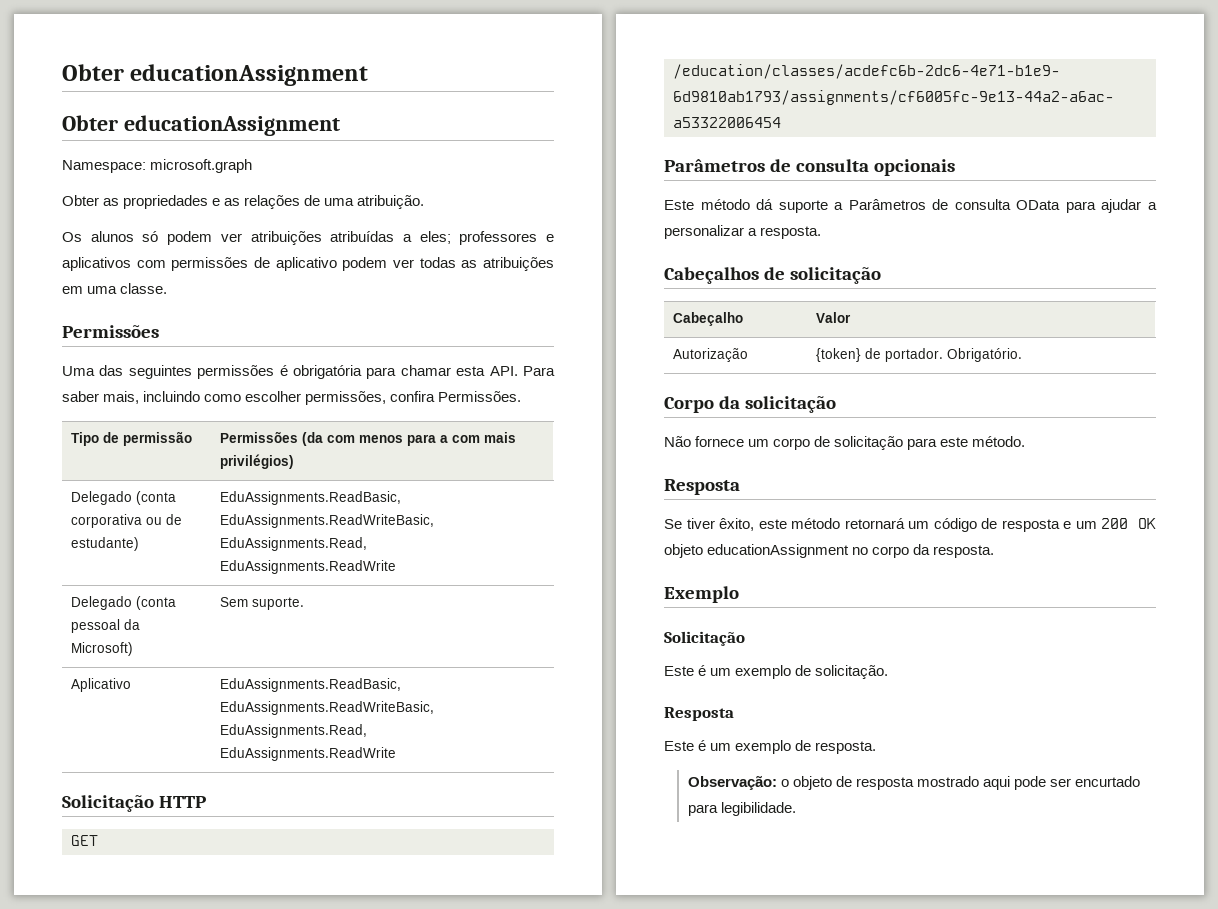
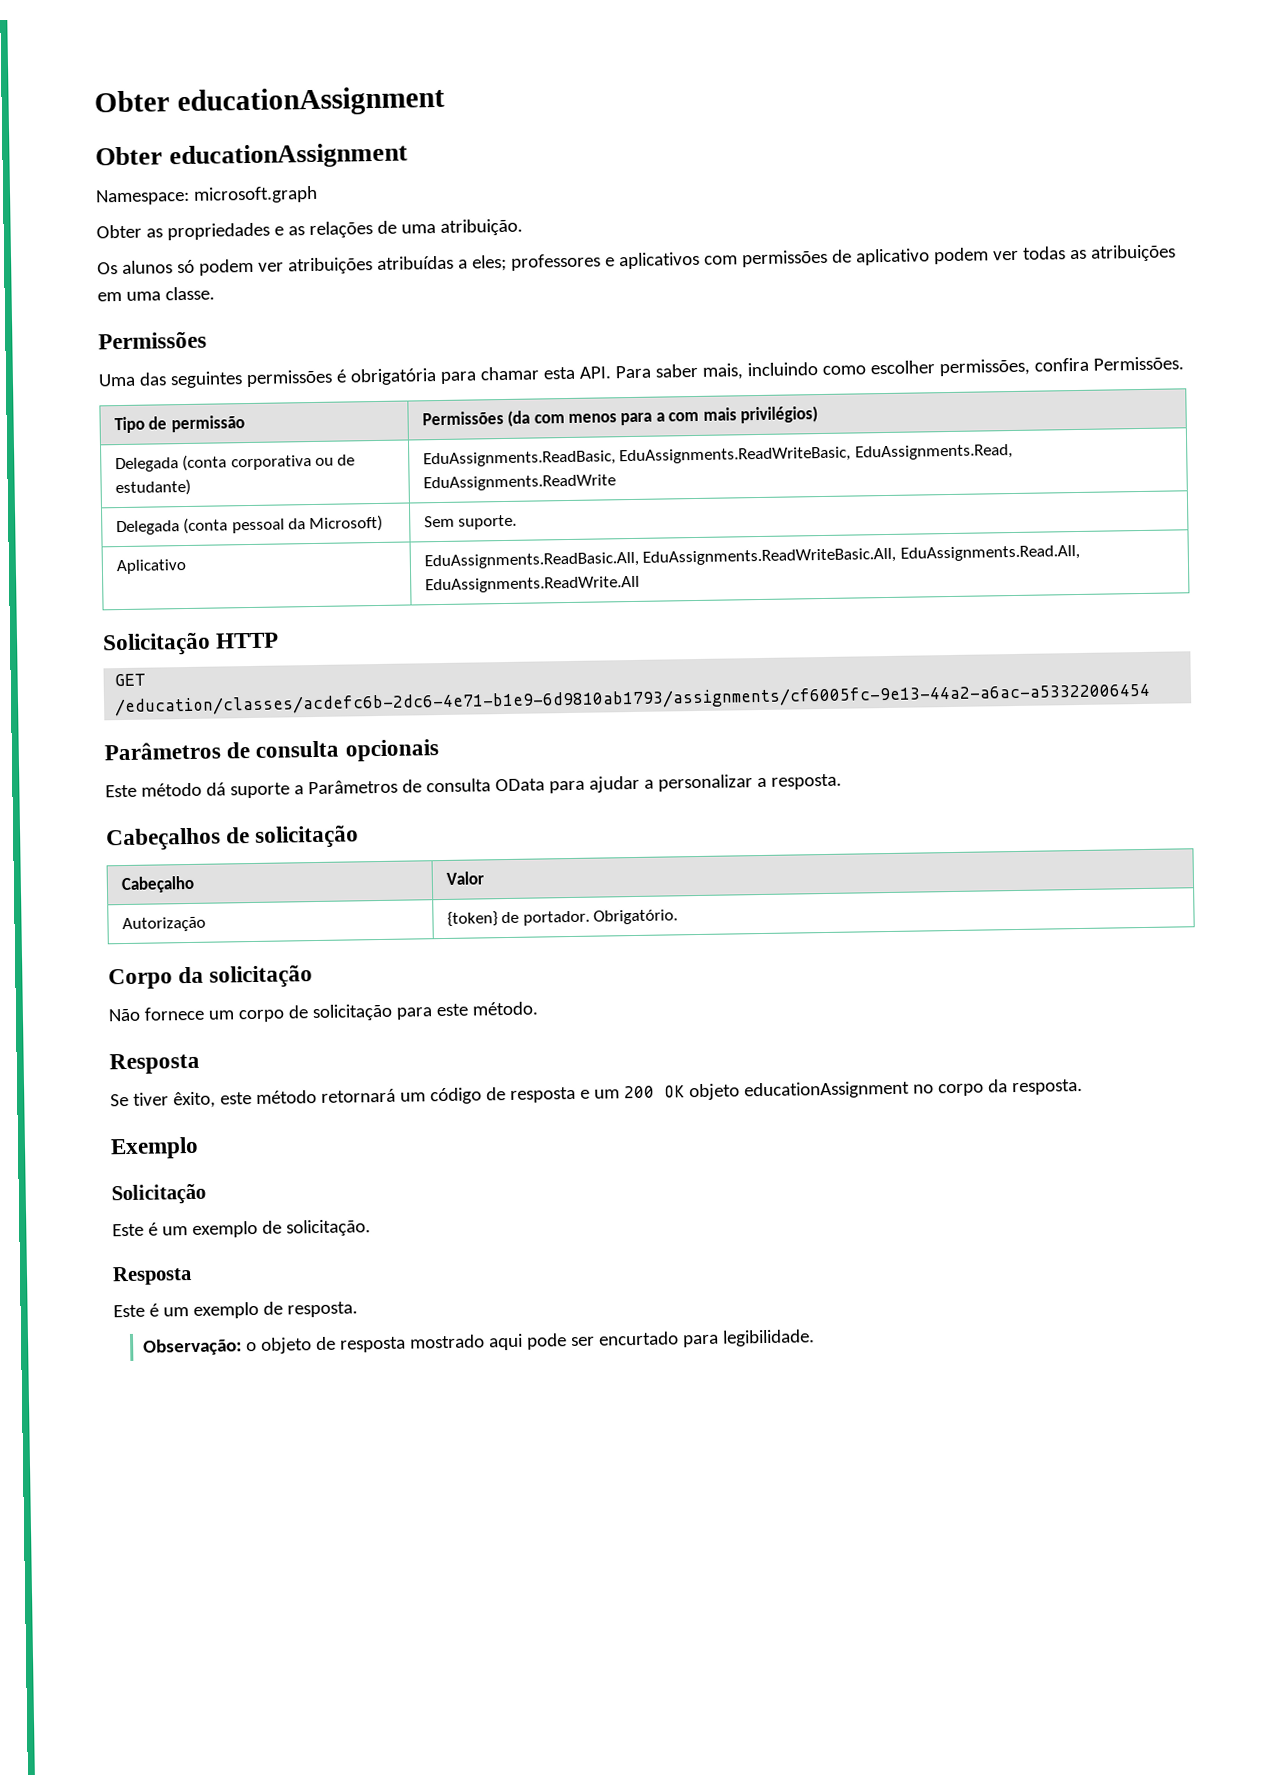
- Delegado (conta corporativa ou de estudante) | EduAssignments.ReadBasic, EduAssignments.ReadWriteBasic, EduAssignments.Read, EduAssignments.ReadWrite
+ Delegada (conta corporativa ou de estudante) | EduAssignments.ReadBasic, EduAssignments.ReadWriteBasic, EduAssignments.Read, EduAssignments.ReadWrite
- Delegado (conta pessoal da Microsoft) | Sem suporte.
+ Delegada (conta pessoal da Microsoft) | Sem suporte.
- Aplicativo | EduAssignments.ReadBasic, EduAssignments.ReadWriteBasic, EduAssignments.Read, EduAssignments.ReadWrite
+ Aplicativo | EduAssignments.ReadBasic.All, EduAssignments.ReadWriteBasic.All, EduAssignments.Read.All, EduAssignments.ReadWrite.All

